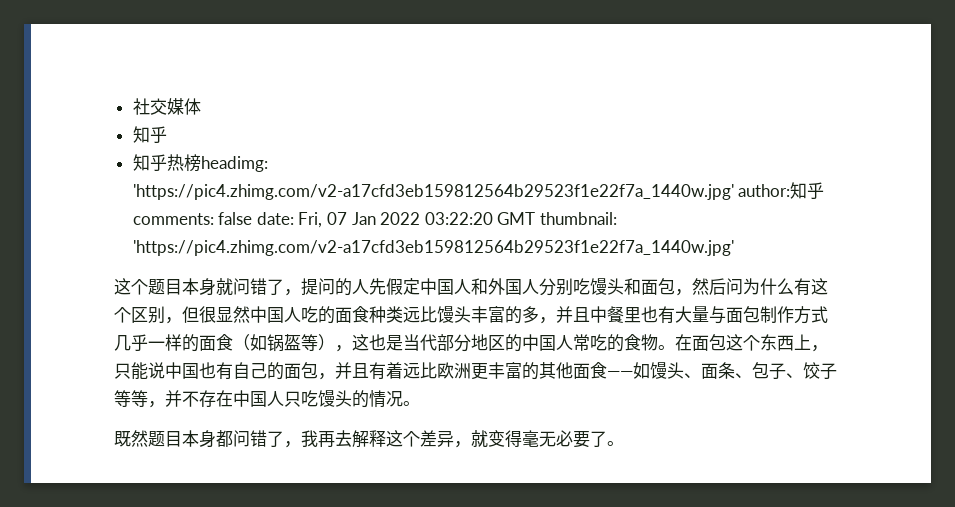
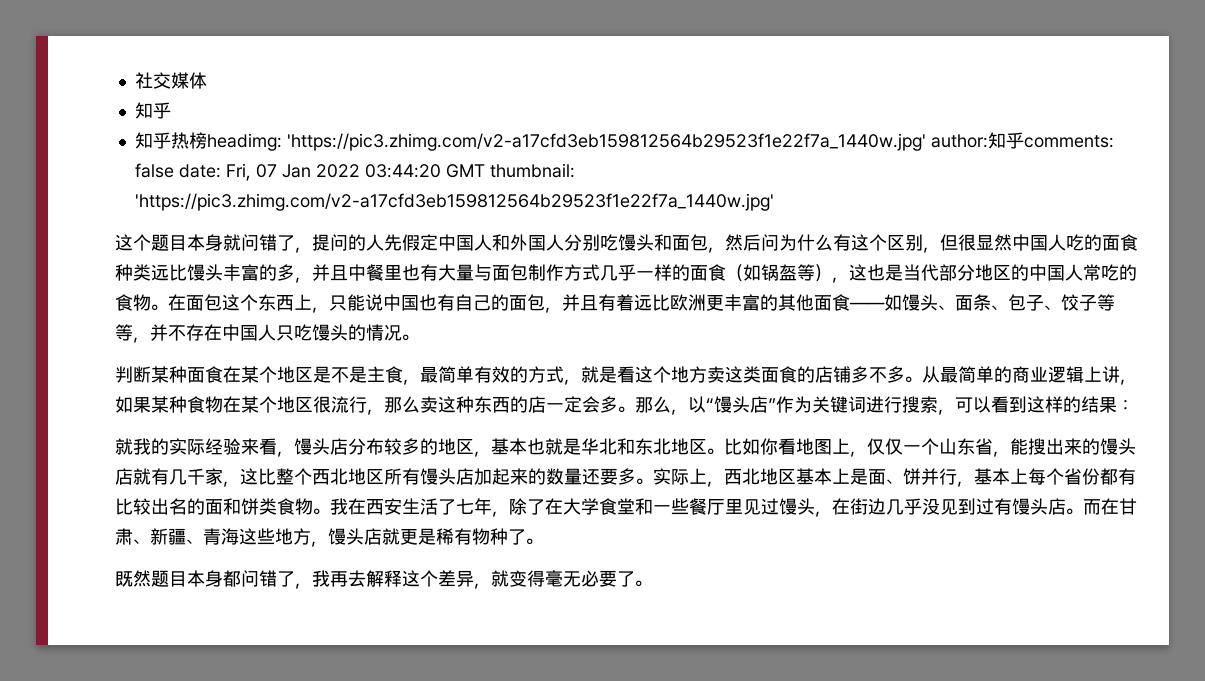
- 知乎热榜headimg: 'https://pic4.zhimg.com/v2-a17cfd3eb159812564b29523f1e22f7a_1440w.jpg' author:知乎comments: false date: Fri, 07 Jan 2022 03:22:20 GMT thumbnail: 'https://pic4.zhimg.com/v2-a17cfd3eb159812564b29523f1e22f7a_1440w.jpg'
+ 知乎热榜headimg: 'https://pic3.zhimg.com/v2-a17cfd3eb159812564b29523f1e22f7a_1440w.jpg' author:知乎comments: false date: Fri, 07 Jan 2022 03:44:20 GMT thumbnail: 'https://pic3.zhimg.com/v2-a17cfd3eb159812564b29523f1e22f7a_1440w.jpg'
+ 判断某种面食在某个地区是不是主食，最简单有效的方式，就是看这个地方卖这类面食的店铺多不多。从最简单的商业逻辑上讲，如果某种食物在某个地区很流行，那么卖这种东西的店一定会多。那么，以“馒头店”作为关键词进行搜索，可以看到这样的结果：
+ 就我的实际经验来看，馒头店分布较多的地区，基本也就是华北和东北地区。比如你看地图上，仅仅一个山东省，能搜出来的馒头店就有几千家，这比整个西北地区所有馒头店加起来的数量还要多。实际上，西北地区基本上是面、饼并行，基本上每个省份都有比较出名的面和饼类食物。我在西安生活了七年，除了在大学食堂和一些餐厅里见过馒头，在街边几乎没见到过有馒头店。而在甘肃、新疆、青海这些地方，馒头店就更是稀有物种了。

